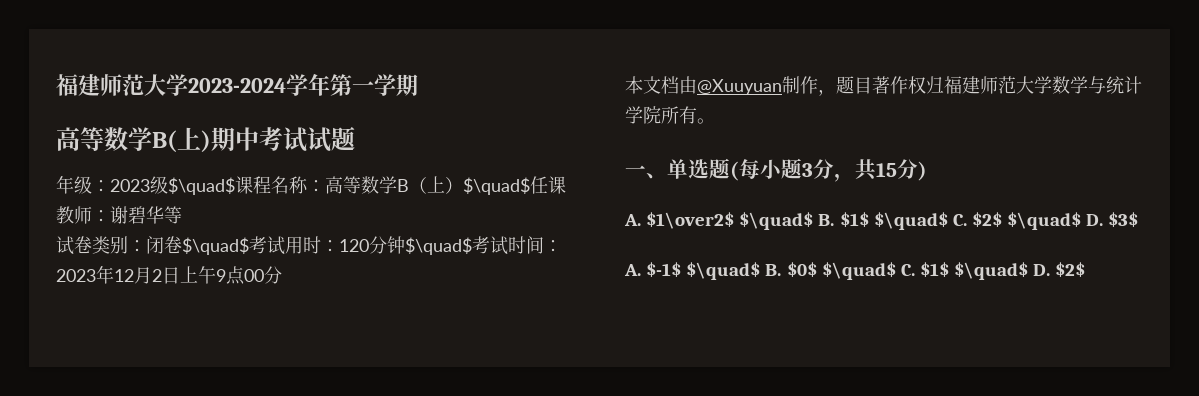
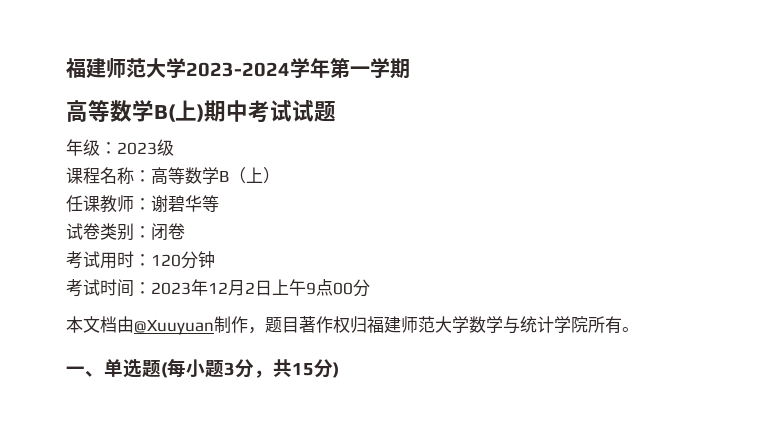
- 年级：2023级$\quad$课程名称：高等数学B（上）$\quad$任课教师：谢碧华等
+ 年级：2023级
+ 课程名称：高等数学B（上）
+ 任课教师：谢碧华等
- 试卷类别：闭卷$\quad$考试用时：120分钟$\quad$考试时间：2023年12月2日上午9点00分
+ 试卷类别：闭卷
+ 考试用时：120分钟
+ 考试时间：2023年12月2日上午9点00分
- A. $1\over2$ $\quad$ B. $1$ $\quad$ C. $2$ $\quad$ D. $3$
- A. $-1$ $\quad$ B. $0$ $\quad$ C. $1$ $\quad$ D. $2$

